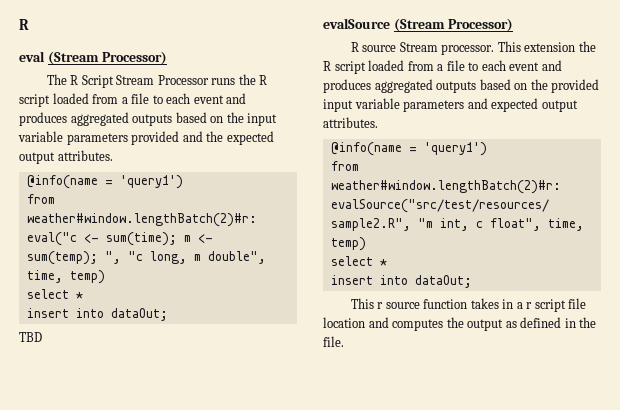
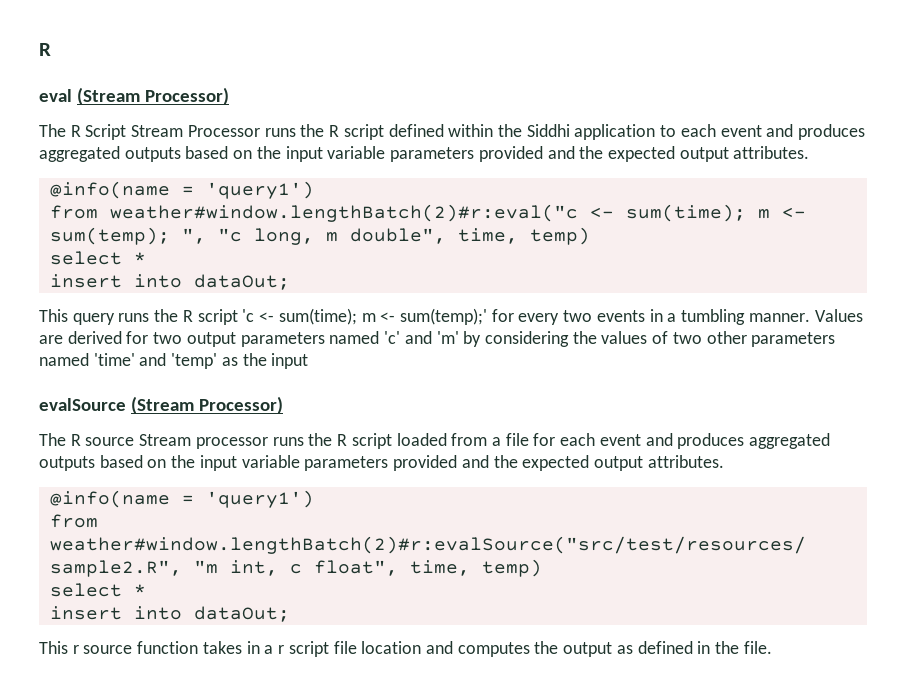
- The R Script Stream Processor runs the R script loaded from a file to each event and produces aggregated outputs based on the input variable parameters provided and the expected output attributes.
+ The R Script Stream Processor runs the R script defined within the Siddhi application to each event and produces aggregated outputs based on the input variable parameters provided and the expected output attributes.
- TBD
+ This query runs the R script 'c <- sum(time); m <- sum(temp);' for every two events in a tumbling manner. Values are derived for two output parameters named 'c' and 'm' by considering the values of two other parameters named 'time' and 'temp' as the input
- R source Stream processor. This extension the R script loaded from a file to each event and produces aggregated outputs based on the provided input variable parameters and expected output attributes.
+ The R source Stream processor runs the R script loaded from a file for each event and produces aggregated outputs based on the input variable parameters provided and the expected output attributes.

